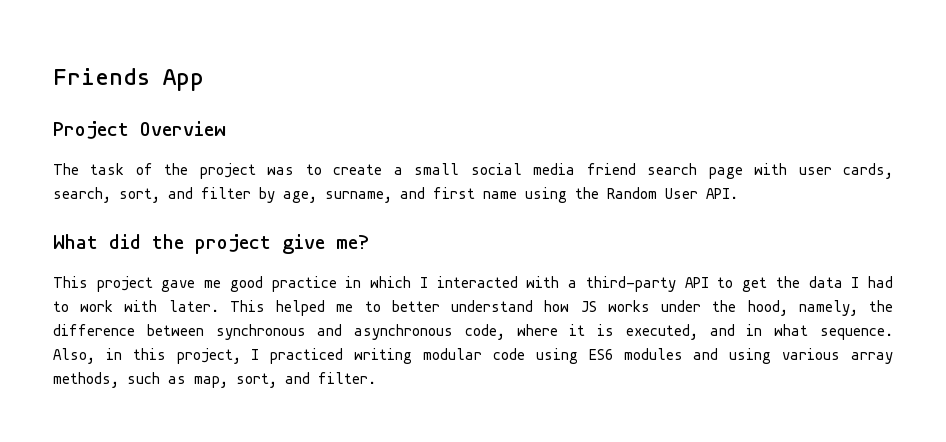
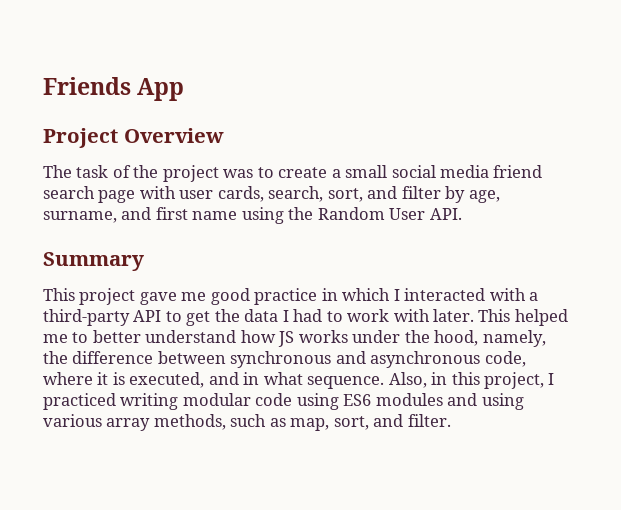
- What did the project give me?
+ Summary

